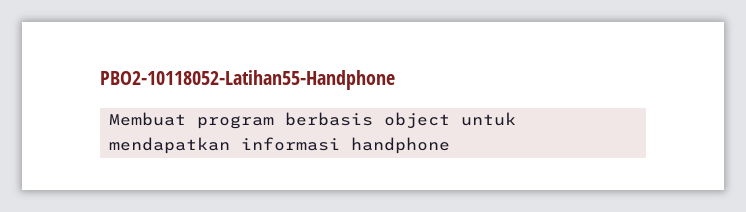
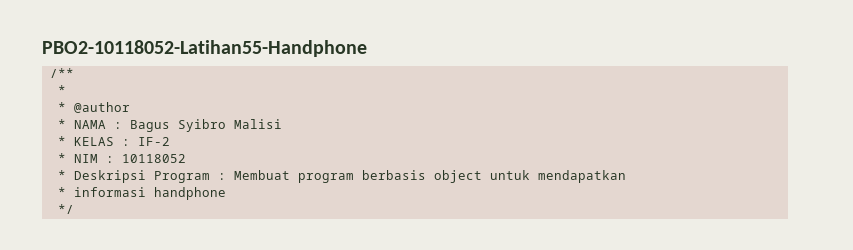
- Membuat program berbasis object untuk mendapatkan informasi handphone
+ /**
+ *
+ * @author
+ * NAMA : Bagus Syibro Malisi
+ * KELAS : IF-2
+ * NIM : 10118052
+ * Deskripsi Program : Membuat program berbasis object untuk mendapatkan
+ * informasi handphone
+ */

